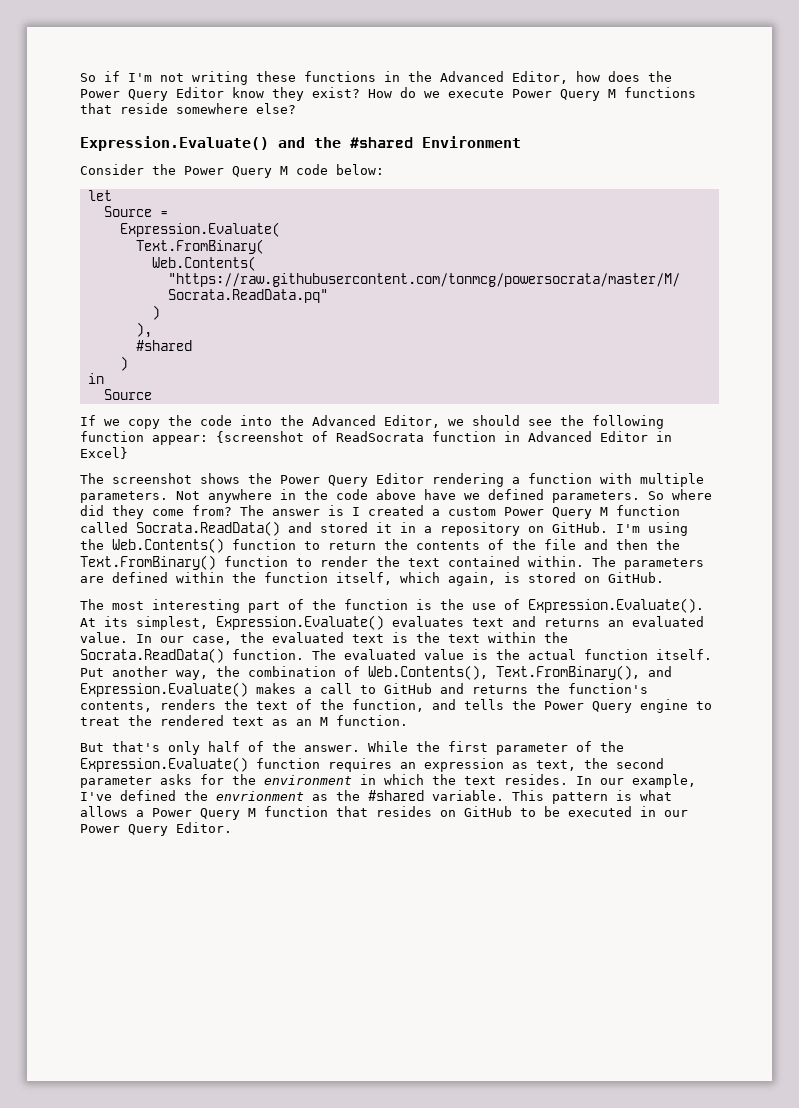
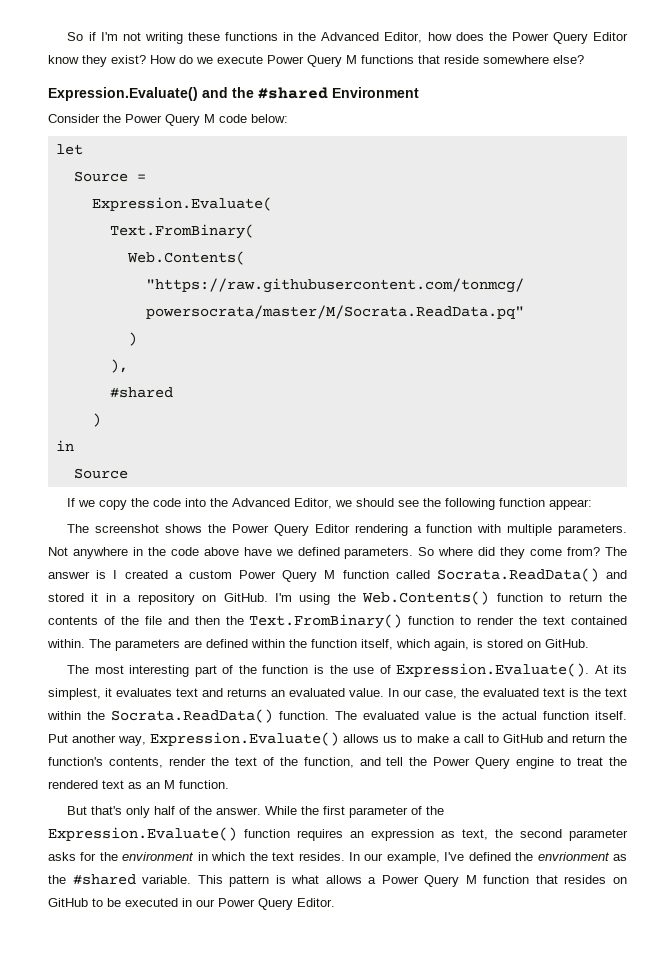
- If we copy the code into the Advanced Editor, we should see the following function appear: {screenshot of ReadSocrata function in Advanced Editor in Excel}
+ If we copy the code into the Advanced Editor, we should see the following function appear:
- The most interesting part of the function is the use of Expression.Evaluate(). At its simplest, Expression.Evaluate() evaluates text and returns an evaluated value.
+ The most interesting part of the function is the use of Expression.Evaluate(). At its simplest, it evaluates text and returns an evaluated value.
- Put another way, the combination of Web.Contents(), Text.FromBinary(), and Expression.Evaluate() makes a call to GitHub and returns the function's contents, renders the text of the function, and tells the Power Query engine to treat the rendered text as an M function.
+ Put another way, Expression.Evaluate() allows us to make a call to GitHub and return the function's contents, render the text of the function, and tell the Power Query engine to treat the rendered text as an M function.

